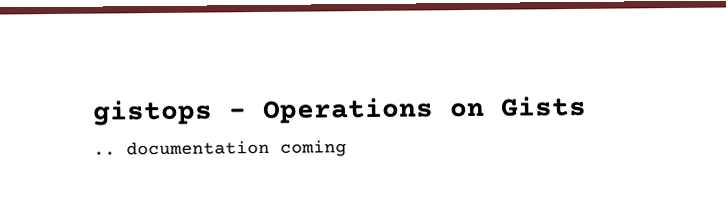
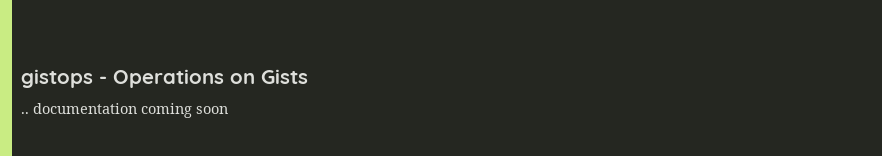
- .. documentation coming
+ .. documentation coming soon

